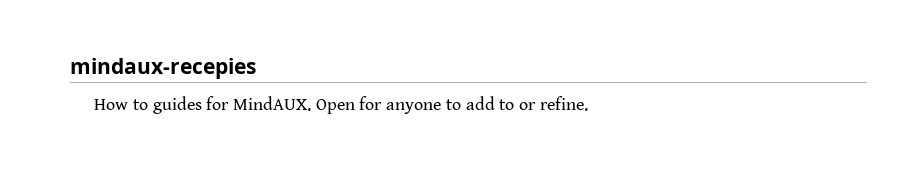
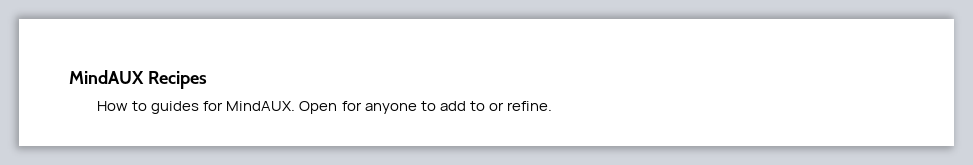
- mindaux-recepies
+ MindAUX Recipes

